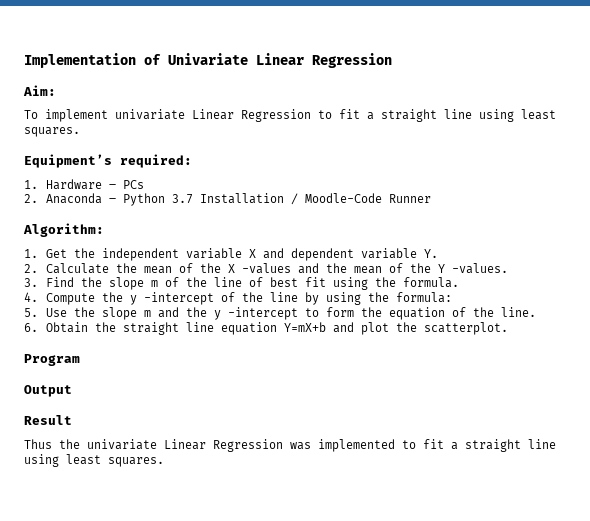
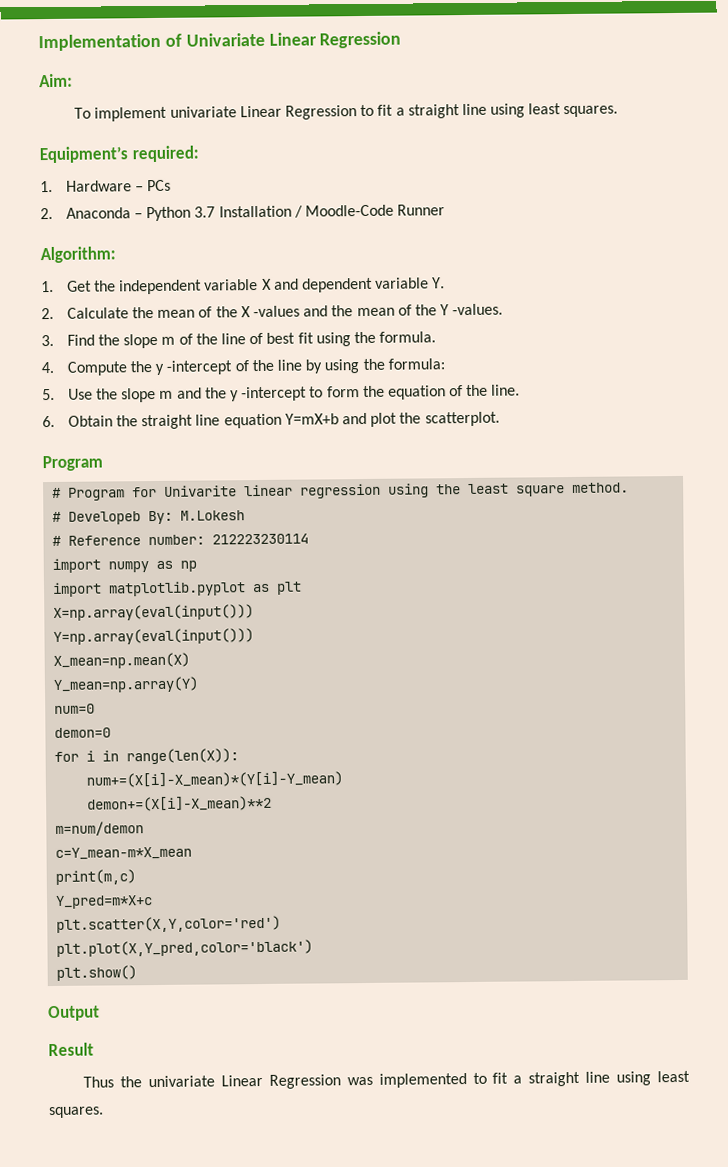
+ # Program for Univarite linear regression using the least square method.
+ # Developeb By: M.Lokesh
+ # Reference number: 212223230114
+ import numpy as np
+ import matplotlib.pyplot as plt
+ X=np.array(eval(input()))
+ Y=np.array(eval(input()))
+ X_mean=np.mean(X)
+ Y_mean=np.array(Y)
+ num=0
+ demon=0
+ for i in range(len(X)):
+ num+=(X[i]-X_mean)*(Y[i]-Y_mean)
+ demon+=(X[i]-X_mean)**2
+ m=num/demon
+ c=Y_mean-m*X_mean
+ print(m,c)
+ Y_pred=m*X+c
+ plt.scatter(X,Y,color='red')
+ plt.plot(X,Y_pred,color='black')
+ plt.show()

